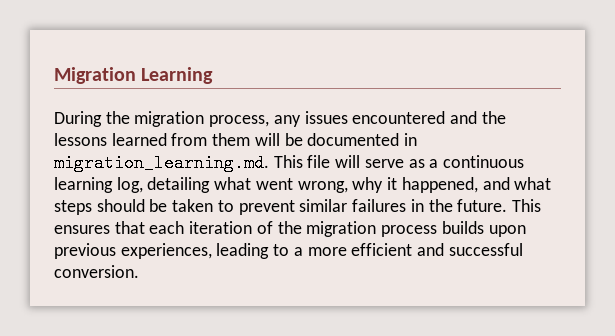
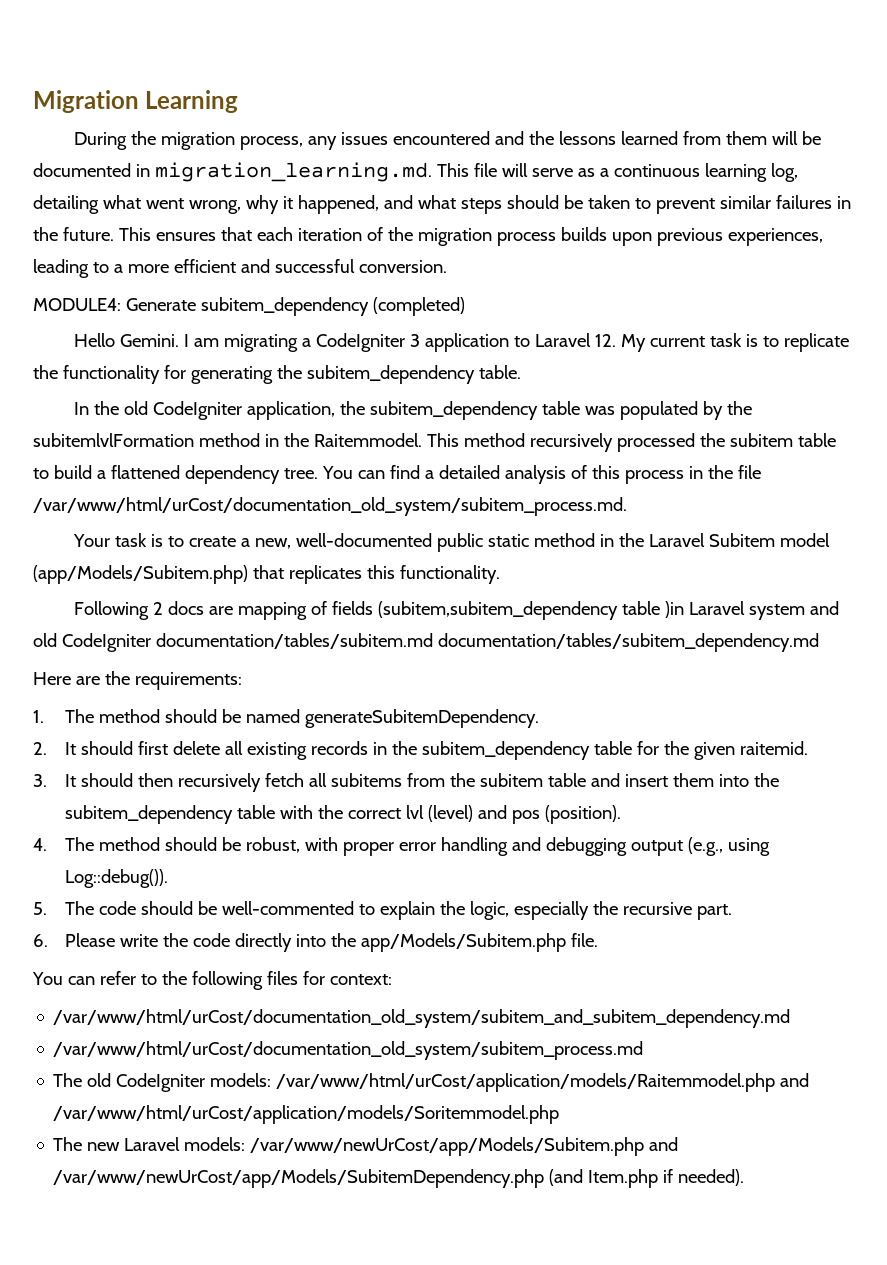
+ MODULE4: Generate subitem_dependency (completed)
+ Hello Gemini. I am migrating a CodeIgniter 3 application to Laravel 12. My current task is to replicate the functionality for generating the subitem_dependency table.
+ In the old CodeIgniter application, the subitem_dependency table was populated by the subitemlvlFormation method in the Raitemmodel. This method recursively processed the subitem table to build a flattened dependency tree. You can find a detailed analysis of this process in the file /var/www/html/urCost/documentation_old_system/subitem_process.md.
+ Your task is to create a new, well-documented public static method in the Laravel Subitem model (app/Models/Subitem.php) that replicates this functionality.
+ Following 2 docs are mapping of fields (subitem,subitem_dependency table )in Laravel system and old CodeIgniter documentation/tables/subitem.md documentation/tables/subitem_dependency.md
+ Here are the requirements:
+ 1. The method should be named generateSubitemDependency.
+ 2. It should first delete all existing records in the subitem_dependency table for the given raitemid.
+ 3. It should then recursively fetch all subitems from the subitem table and insert them into the subitem_dependency table with the correct lvl (level) and pos (position).
+ 4. The method should be robust, with proper error handling and debugging output (e.g., using Log::debug()).
+ 5. The code should be well-commented to explain the logic, especially the recursive part.
+ 6. Please write the code directly into the app/Models/Subitem.php file.
+ You can refer to the following files for context:
+ /var/www/html/urCost/documentation_old_system/subitem_and_subitem_dependency.md
+ /var/www/html/urCost/documentation_old_system/subitem_process.md
+ The old CodeIgniter models: /var/www/html/urCost/application/models/Raitemmodel.php and /var/www/html/urCost/application/models/Soritemmodel.php
+ The new Laravel models: /var/www/newUrCost/app/Models/Subitem.php and /var/www/newUrCost/app/Models/SubitemDependency.php (and Item.php if needed).

